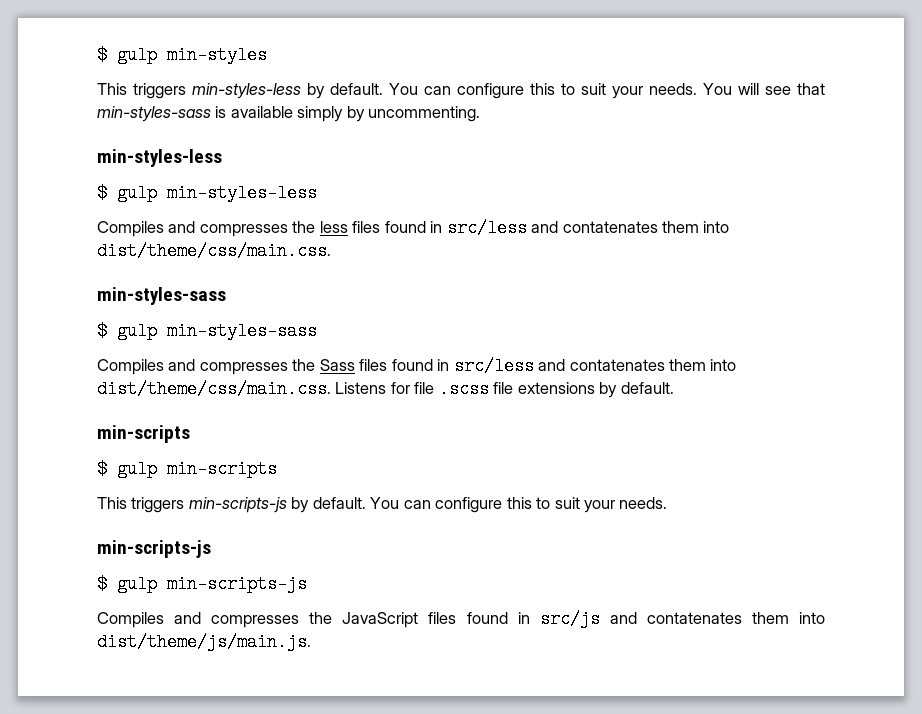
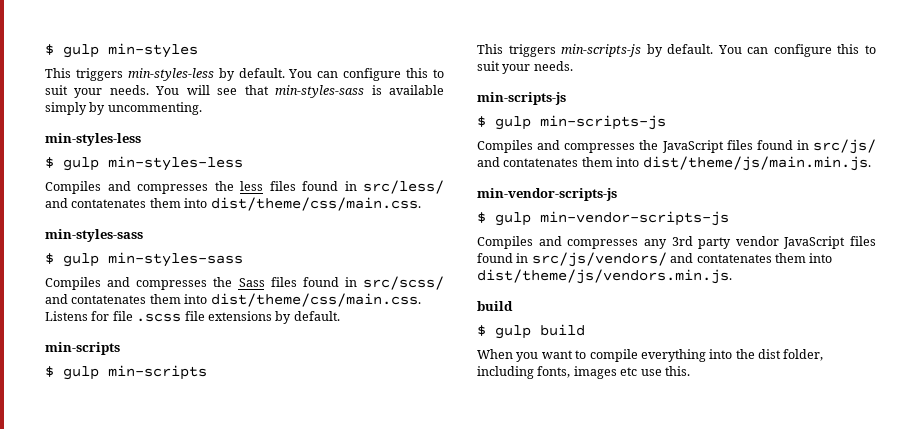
- Compiles and compresses the less files found in src/less and contatenates them into dist/theme/css/main.css.
+ Compiles and compresses the less files found in src/less/ and contatenates them into dist/theme/css/main.css.
- Compiles and compresses the Sass files found in src/less and contatenates them into dist/theme/css/main.css. Listens for file .scss file extensions by default.
+ Compiles and compresses the Sass files found in src/scss/ and contatenates them into dist/theme/css/main.css. Listens for file .scss file extensions by default.
- Compiles and compresses the JavaScript files found in src/js and contatenates them into dist/theme/js/main.js.
+ Compiles and compresses the JavaScript files found in src/js/ and contatenates them into dist/theme/js/main.min.js.
+ min-vendor-scripts-js
+ $ gulp min-vendor-scripts-js
+ Compiles and compresses any 3rd party vendor JavaScript files found in src/js/vendors/ and contatenates them into dist/theme/js/vendors.min.js.
+ build
+ $ gulp build
+ When you want to compile everything into the dist folder, including fonts, images etc use this.

